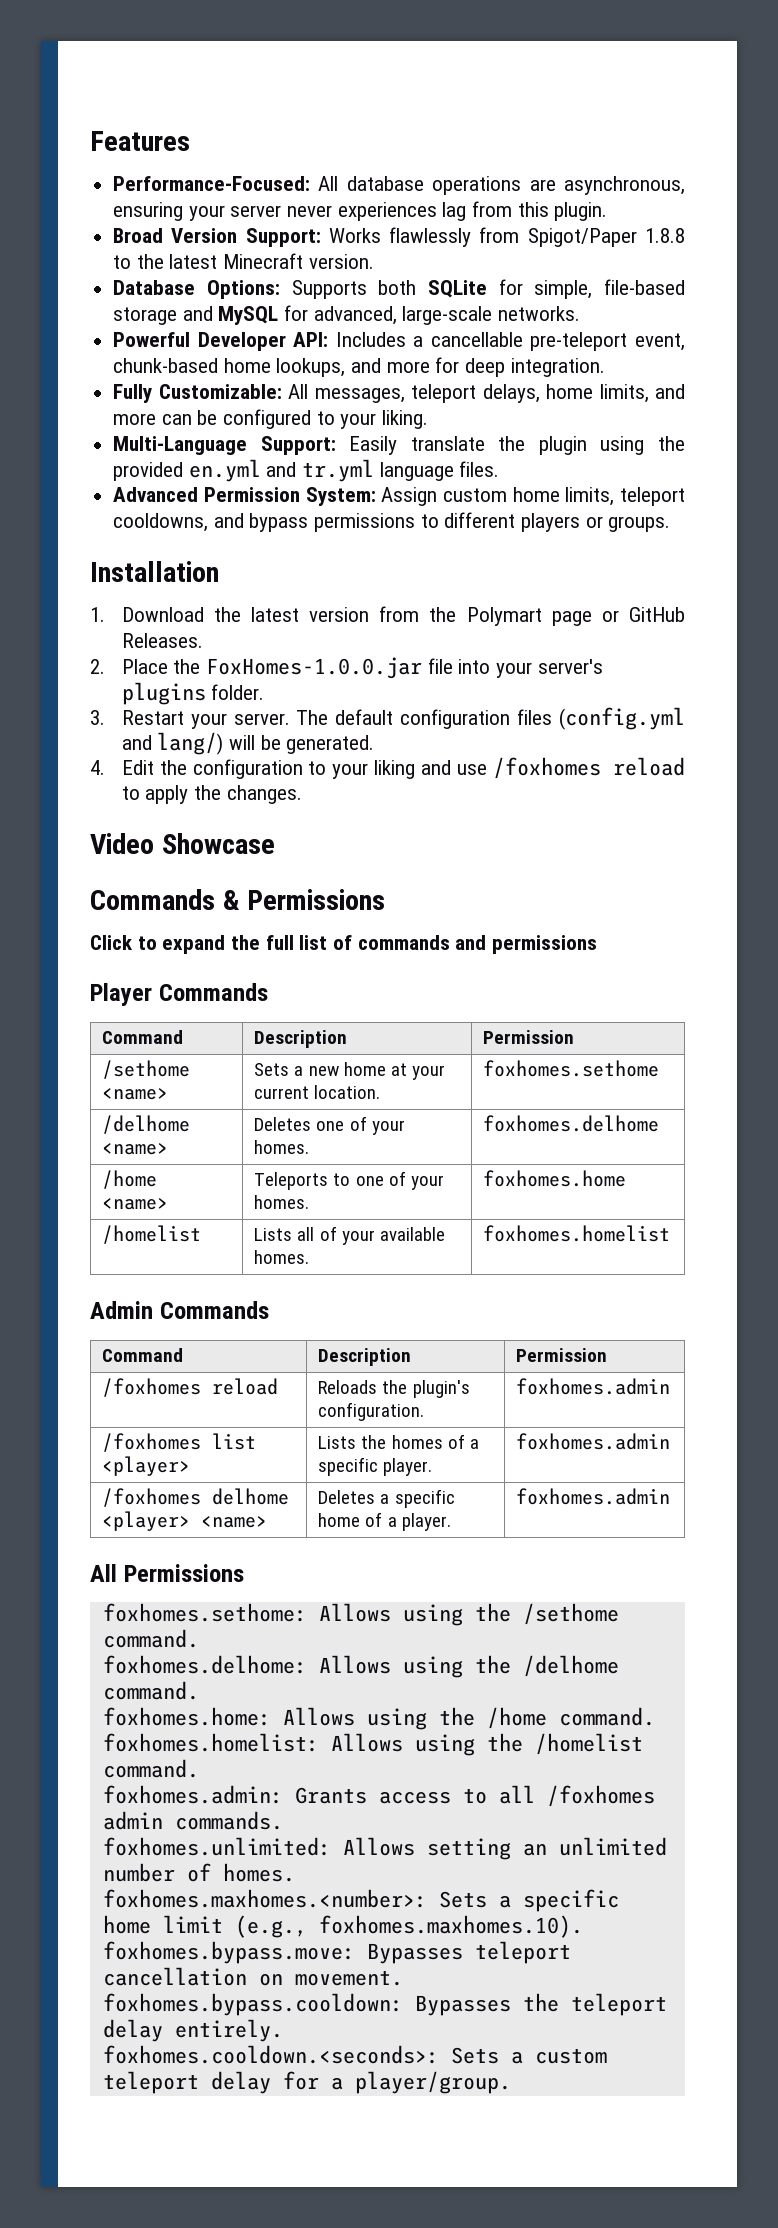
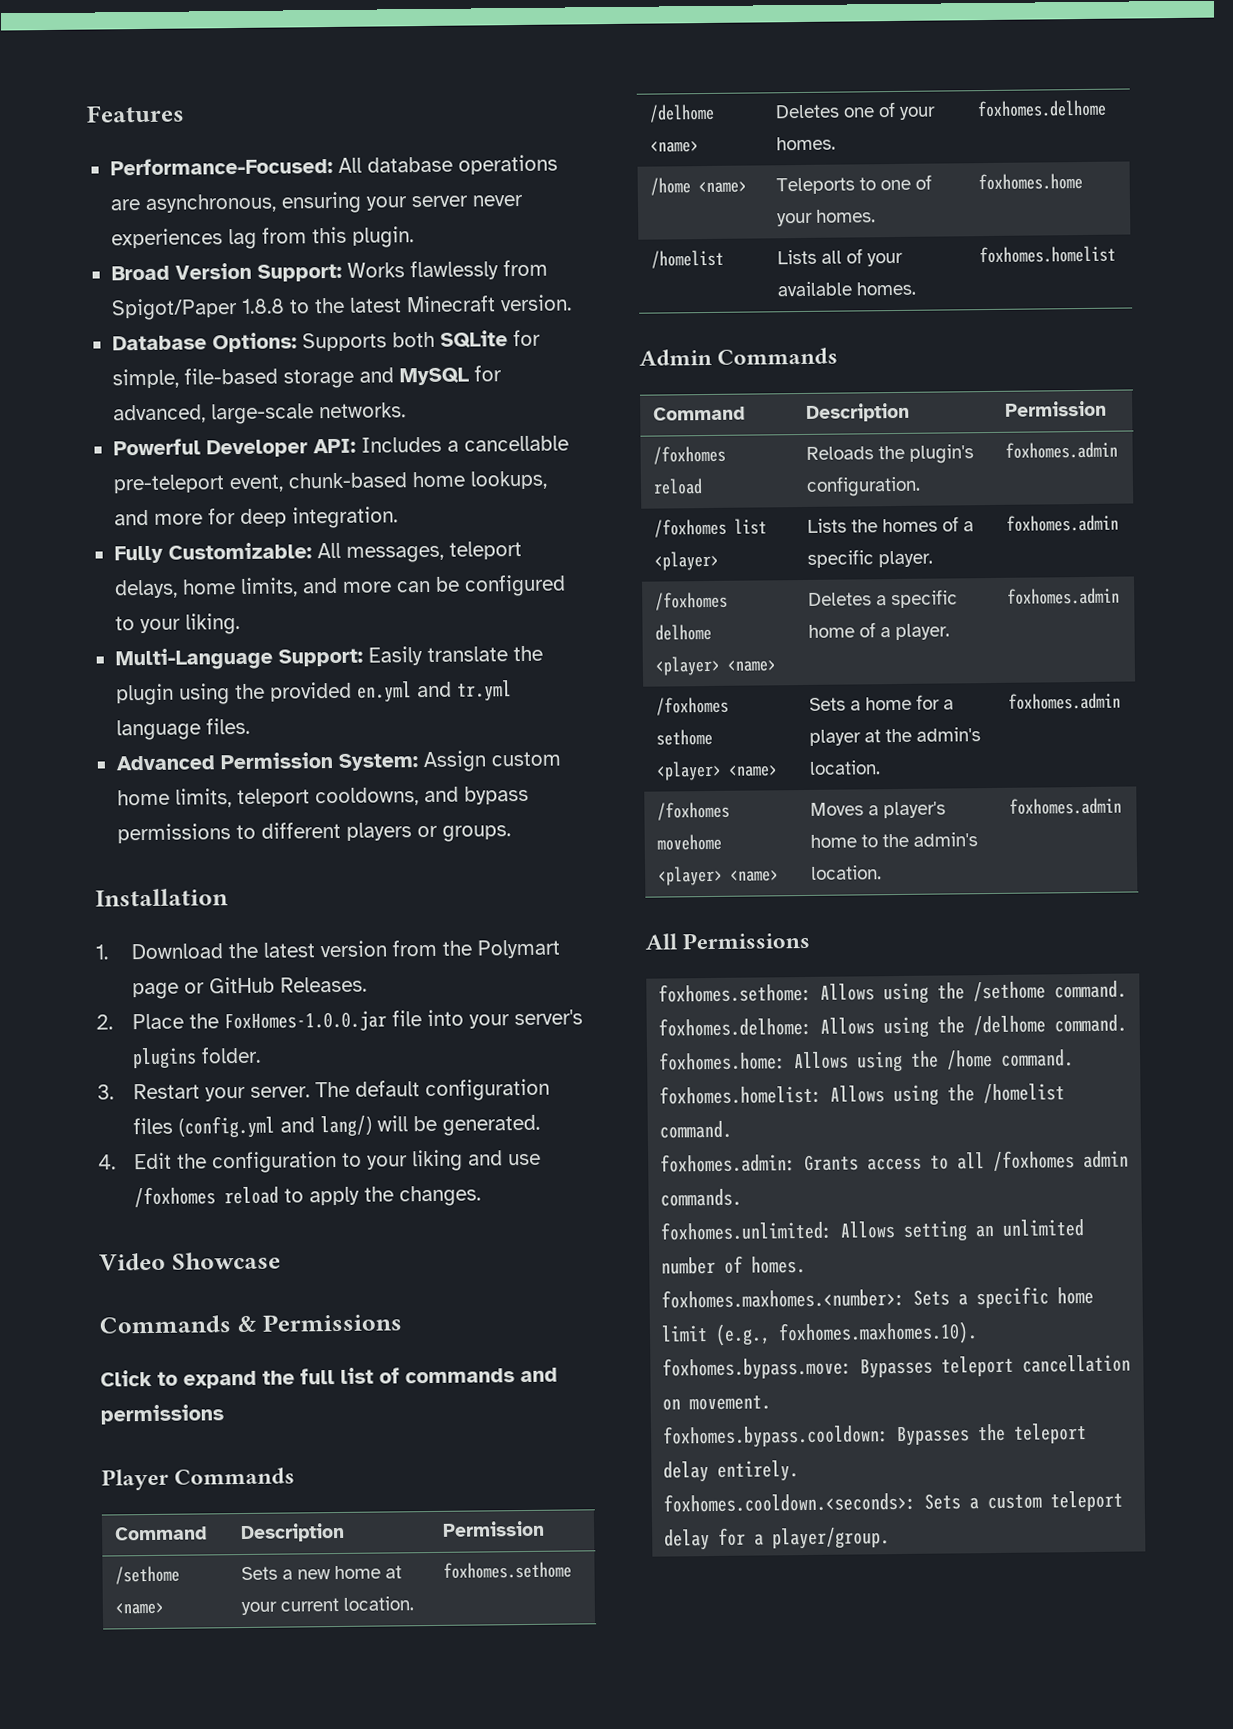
+ /foxhomes sethome <player> <name> | Sets a home for a player at the admin's location. | foxhomes.admin
+ /foxhomes movehome <player> <name> | Moves a player's home to the admin's location. | foxhomes.admin

